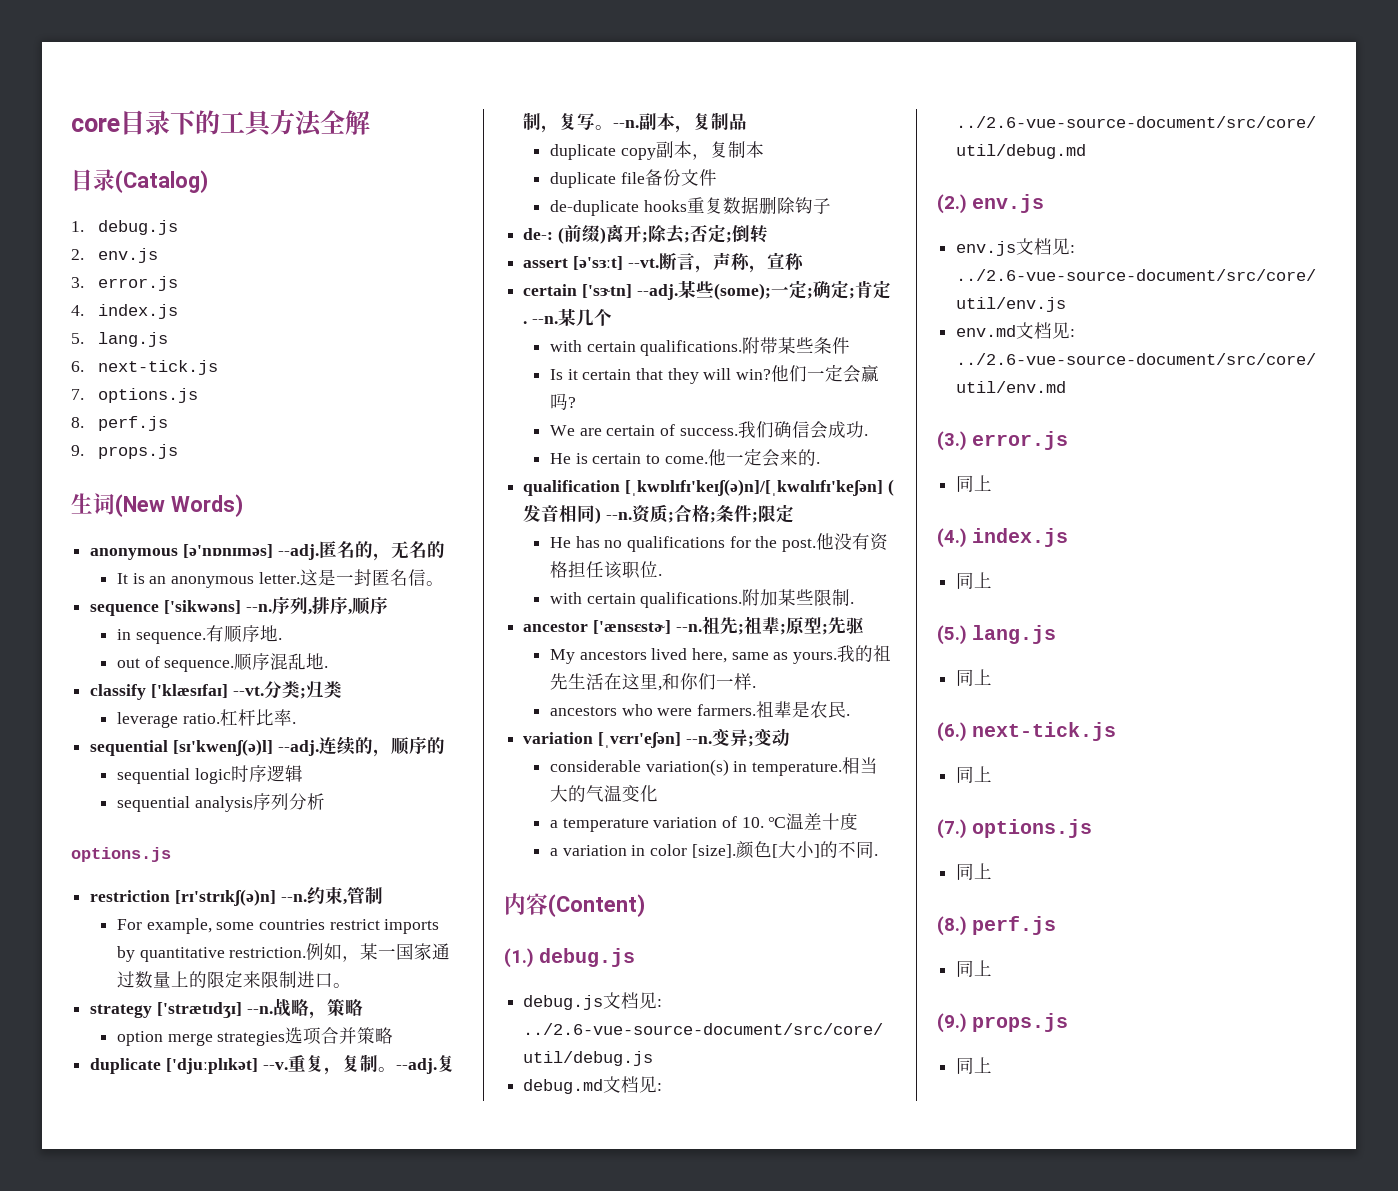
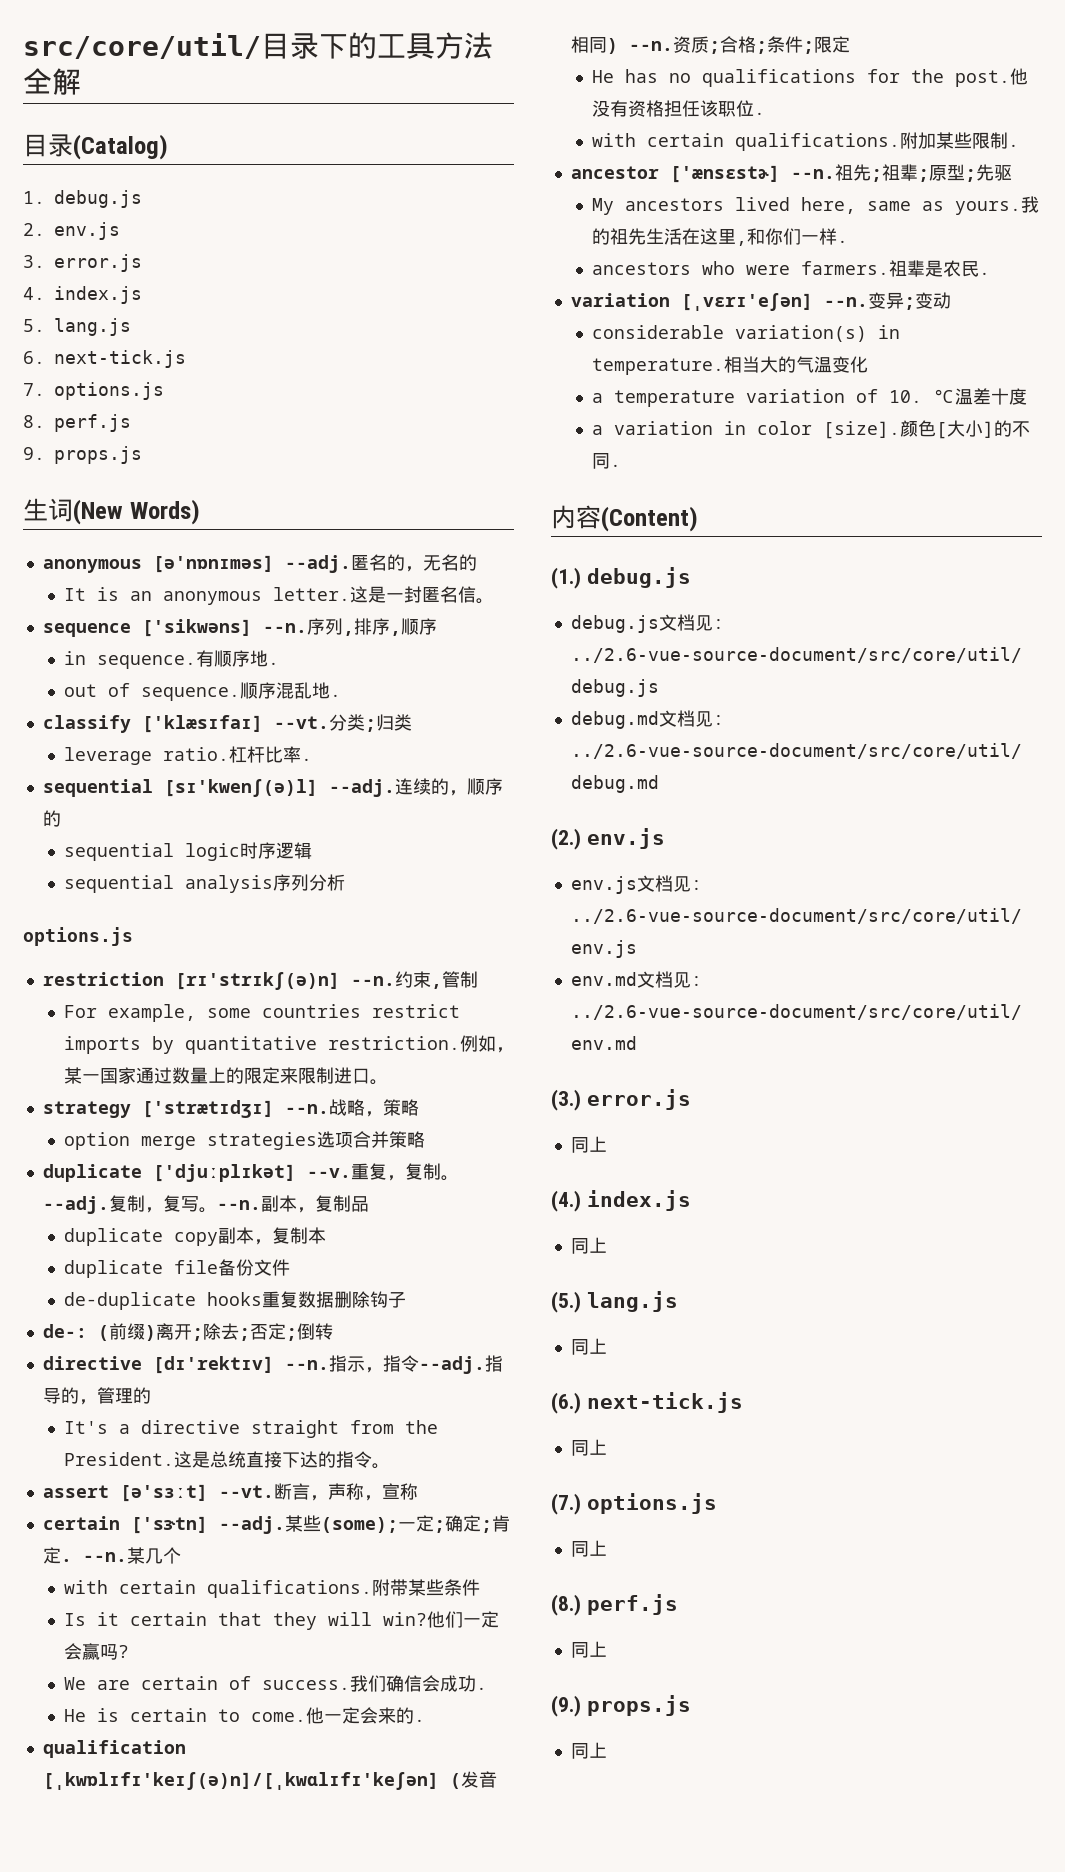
- core目录下的工具方法全解
+ src/core/util/目录下的工具方法全解
+ directive [dɪ'rektɪv] --n.指示，指令--adj.指导的，管理的
+ It's a directive straight from the President.这是总统直接下达的指令。

